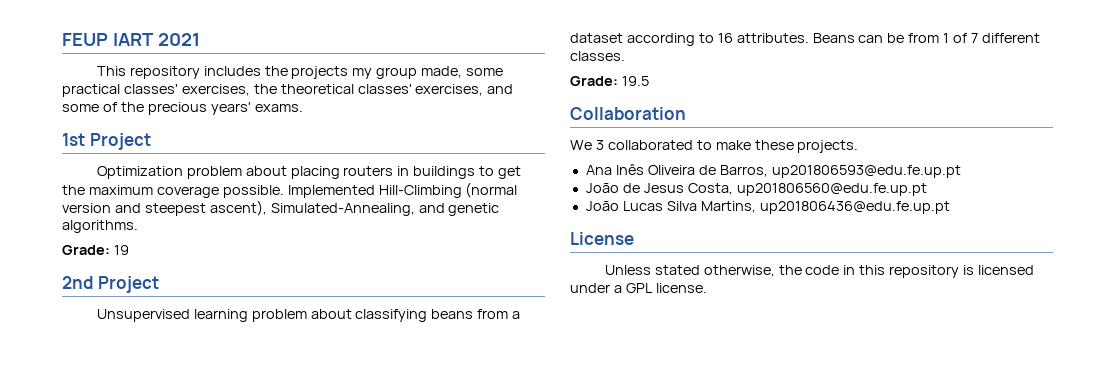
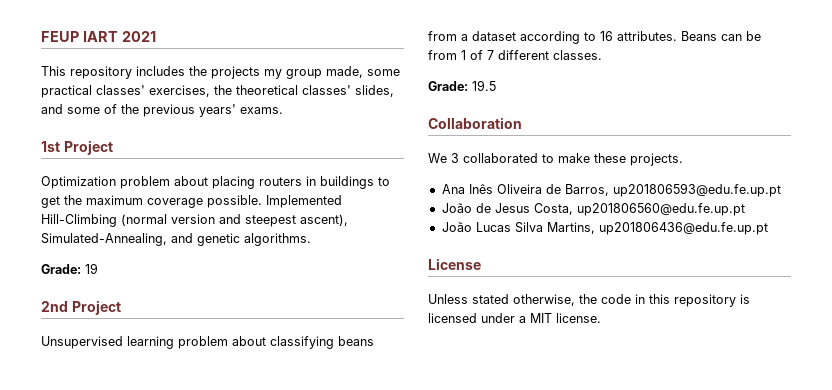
- This repository includes the projects my group made, some practical classes' exercises, the theoretical classes' exercises, and some of the precious years' exams.
+ This repository includes the projects my group made, some practical classes' exercises, the theoretical classes' slides, and some of the previous years' exams.
- Unless stated otherwise, the code in this repository is licensed under a GPL license.
+ Unless stated otherwise, the code in this repository is licensed under a MIT license.

